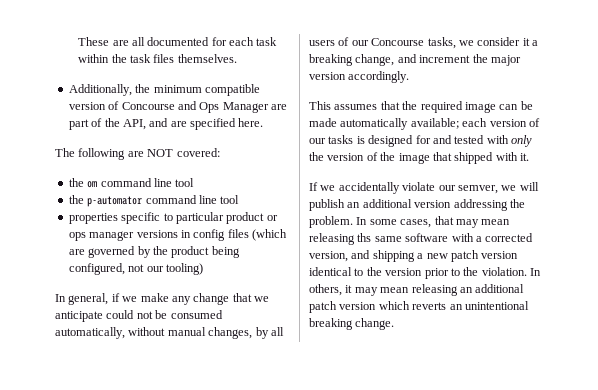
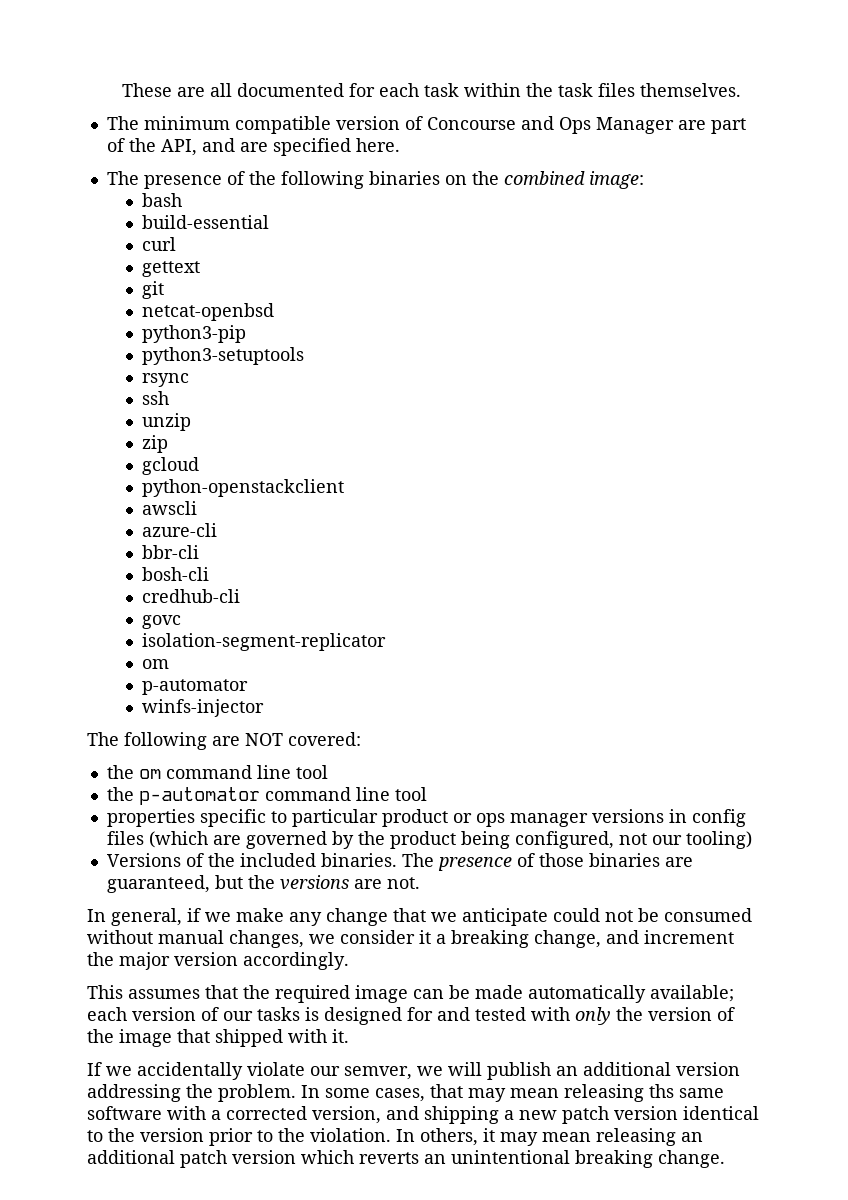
- Additionally, the minimum compatible version of Concourse and Ops Manager are part of the API, and are specified here.
+ The minimum compatible version of Concourse and Ops Manager are part of the API, and are specified here.
+ The presence of the following binaries on the combined image:
+ bash
+ build-essential
+ curl
+ gettext
+ git
+ netcat-openbsd
+ python3-pip
+ python3-setuptools
+ rsync
+ ssh
+ unzip
+ zip
+ gcloud
+ python-openstackclient
+ awscli
+ azure-cli
+ bbr-cli
+ bosh-cli
+ credhub-cli
+ govc
+ isolation-segment-replicator
+ om
+ p-automator
+ winfs-injector
+ Versions of the included binaries. The presence of those binaries are guaranteed, but the versions are not.
- In general, if we make any change that we anticipate could not be consumed automatically, without manual changes, by all users of our Concourse tasks, we consider it a breaking change, and increment the major version accordingly.
+ In general, if we make any change that we anticipate could not be consumed without manual changes, we consider it a breaking change, and increment the major version accordingly.

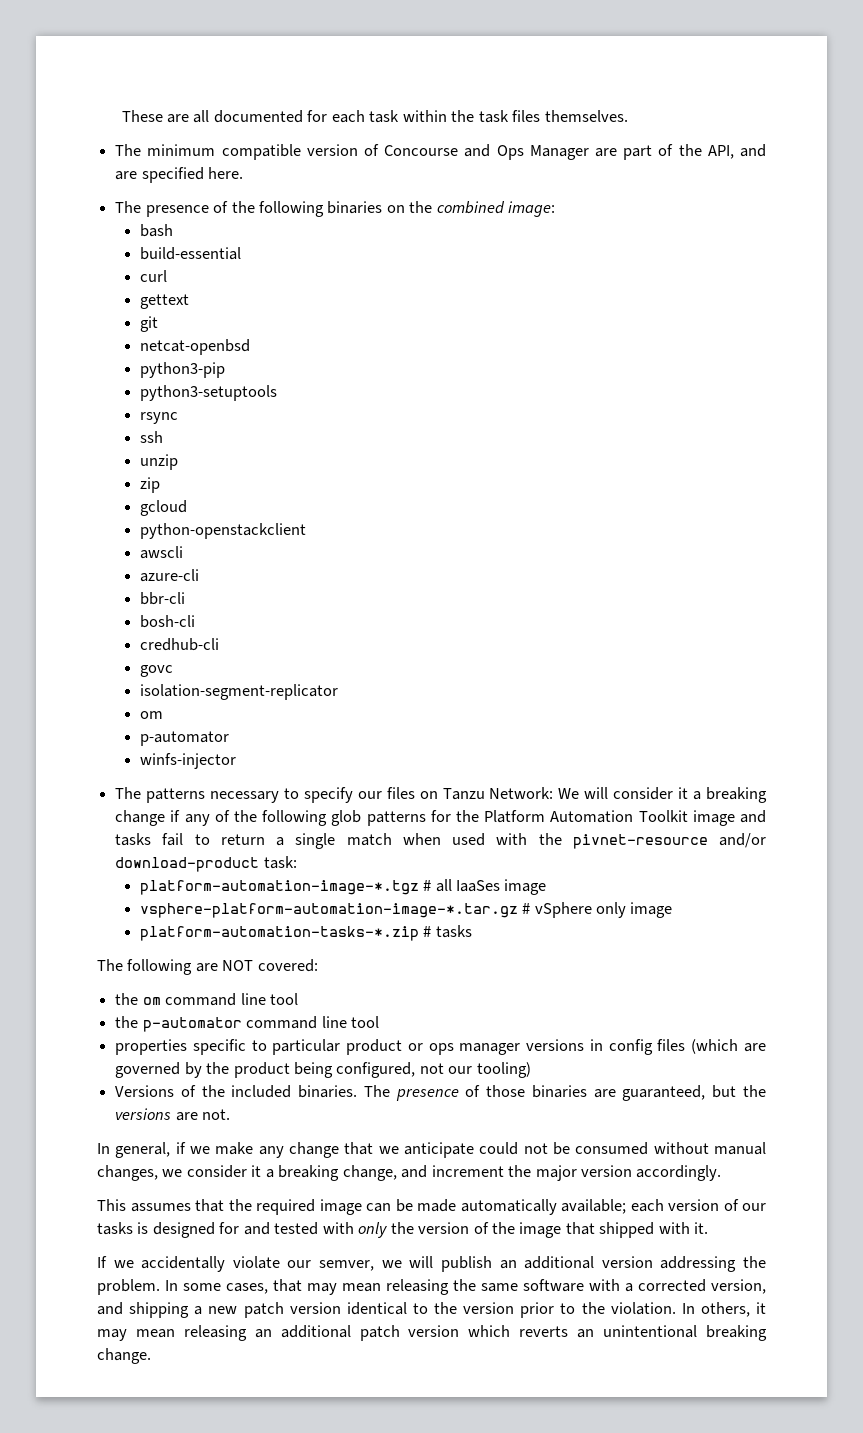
+ The patterns necessary to specify our files on Tanzu Network: We will consider it a breaking change if any of the following glob patterns for the Platform Automation Toolkit image and tasks fail to return a single match when used with the pivnet-resource and/or download-product task:
+ platform-automation-image-*.tgz # all IaaSes image
+ vsphere-platform-automation-image-*.tar.gz # vSphere only image
+ platform-automation-tasks-*.zip # tasks
- In some cases, that may mean releasing ths same software with a corrected version, and shipping a new patch version identical to the version prior to the violation.
+ In some cases, that may mean releasing the same software with a corrected version, and shipping a new patch version identical to the version prior to the violation.

